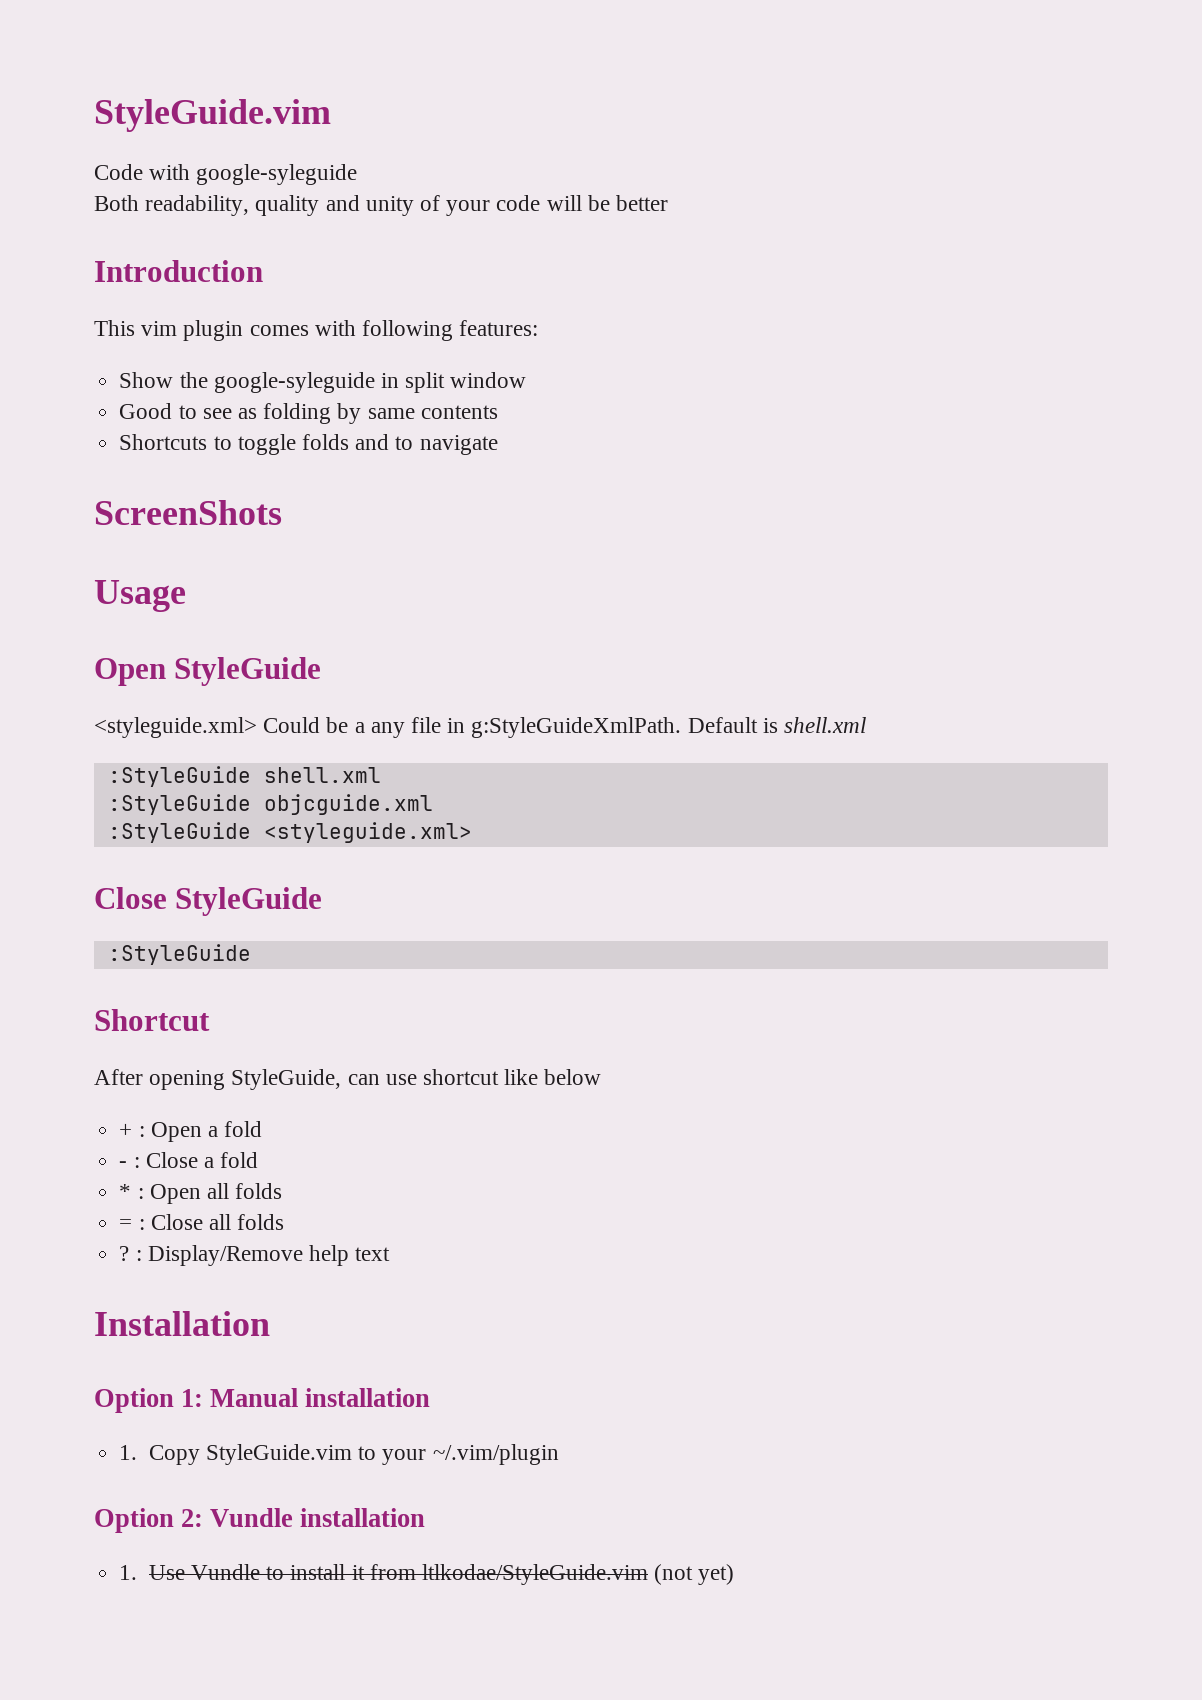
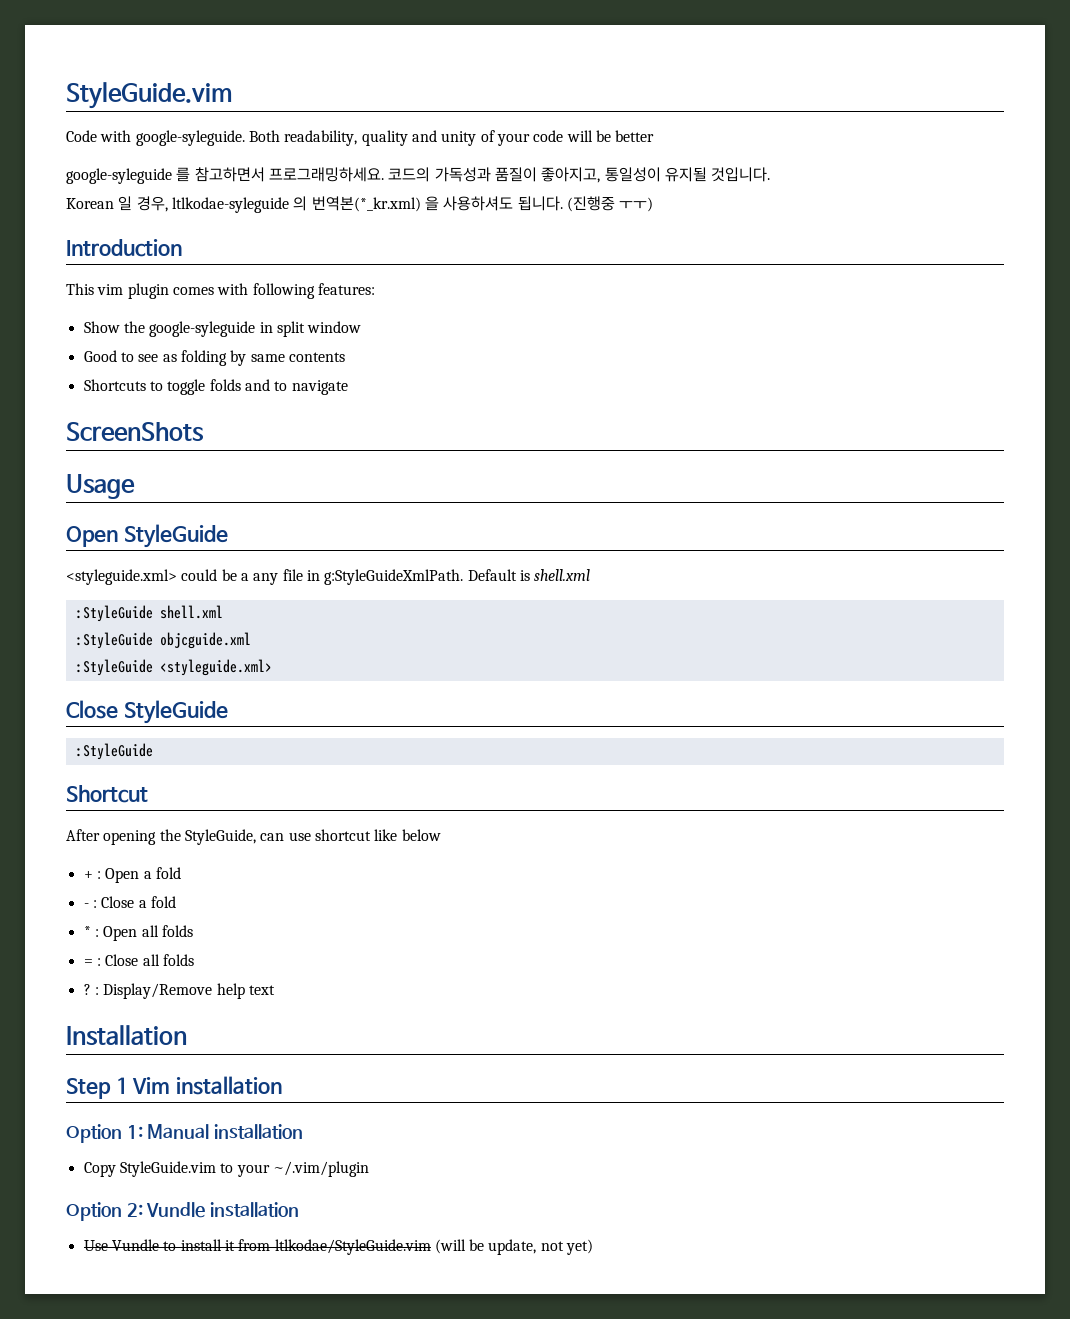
- Code with google-syleguide
- Both readability, quality and unity of your code will be better
+ Code with google-syleguide. Both readability, quality and unity of your code will be better
+ google-syleguide 를 참고하면서 프로그래밍하세요. 코드의 가독성과 품질이 좋아지고, 통일성이 유지될 것입니다.
+ Korean 일 경우, ltlkodae-syleguide 의 번역본(*_kr.xml) 을 사용하셔도 됩니다. (진행중 ㅜㅜ)
- <styleguide.xml> Could be a any file in g:StyleGuideXmlPath.
+ <styleguide.xml> could be a any file in g:StyleGuideXmlPath.
- After opening StyleGuide, can use shortcut like below
+ After opening the StyleGuide, can use shortcut like below
+ Step 1 Vim installation
- 1. Copy StyleGuide.vim to your ~/.vim/plugin
+ Copy StyleGuide.vim to your ~/.vim/plugin
- 1. Use Vundle to install it from ltlkodae/StyleGuide.vim (not yet)
+ Use Vundle to install it from ltlkodae/StyleGuide.vim (will be update, not yet)

